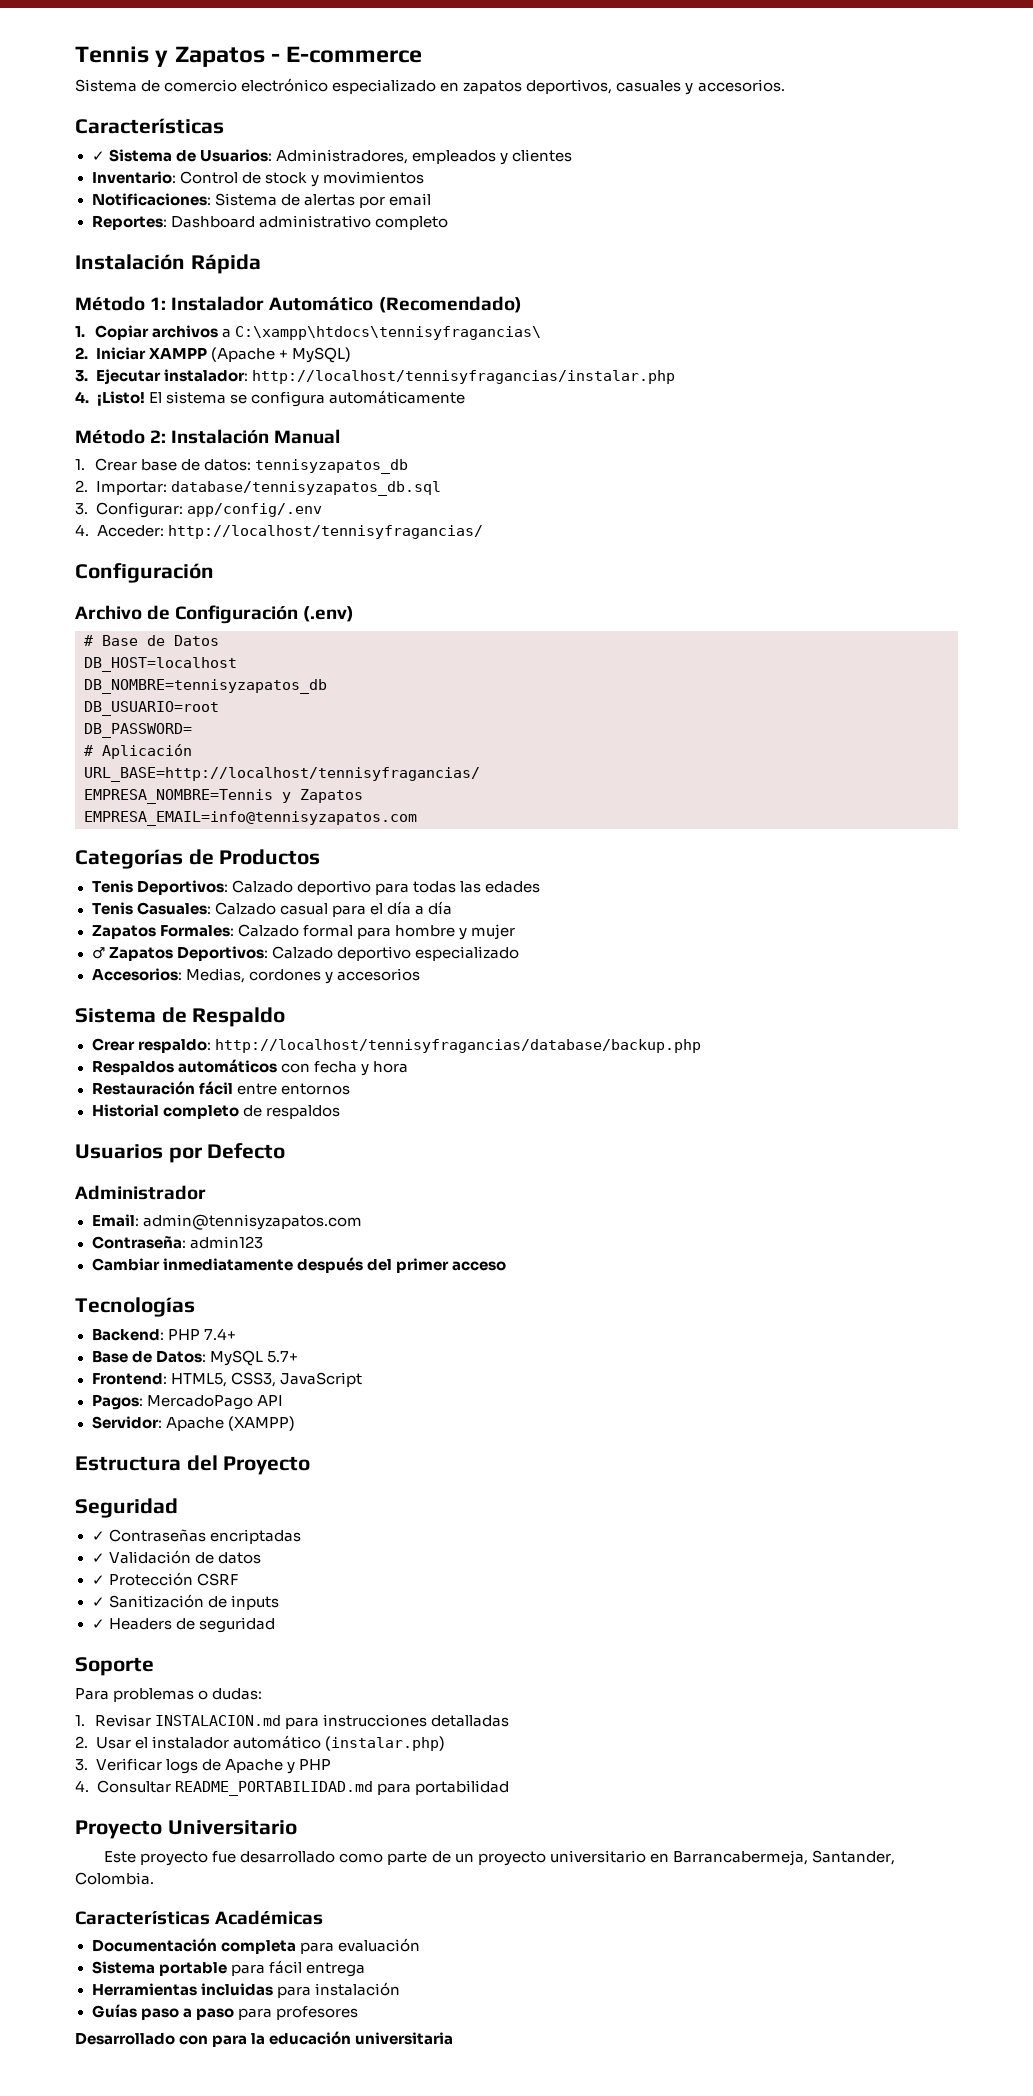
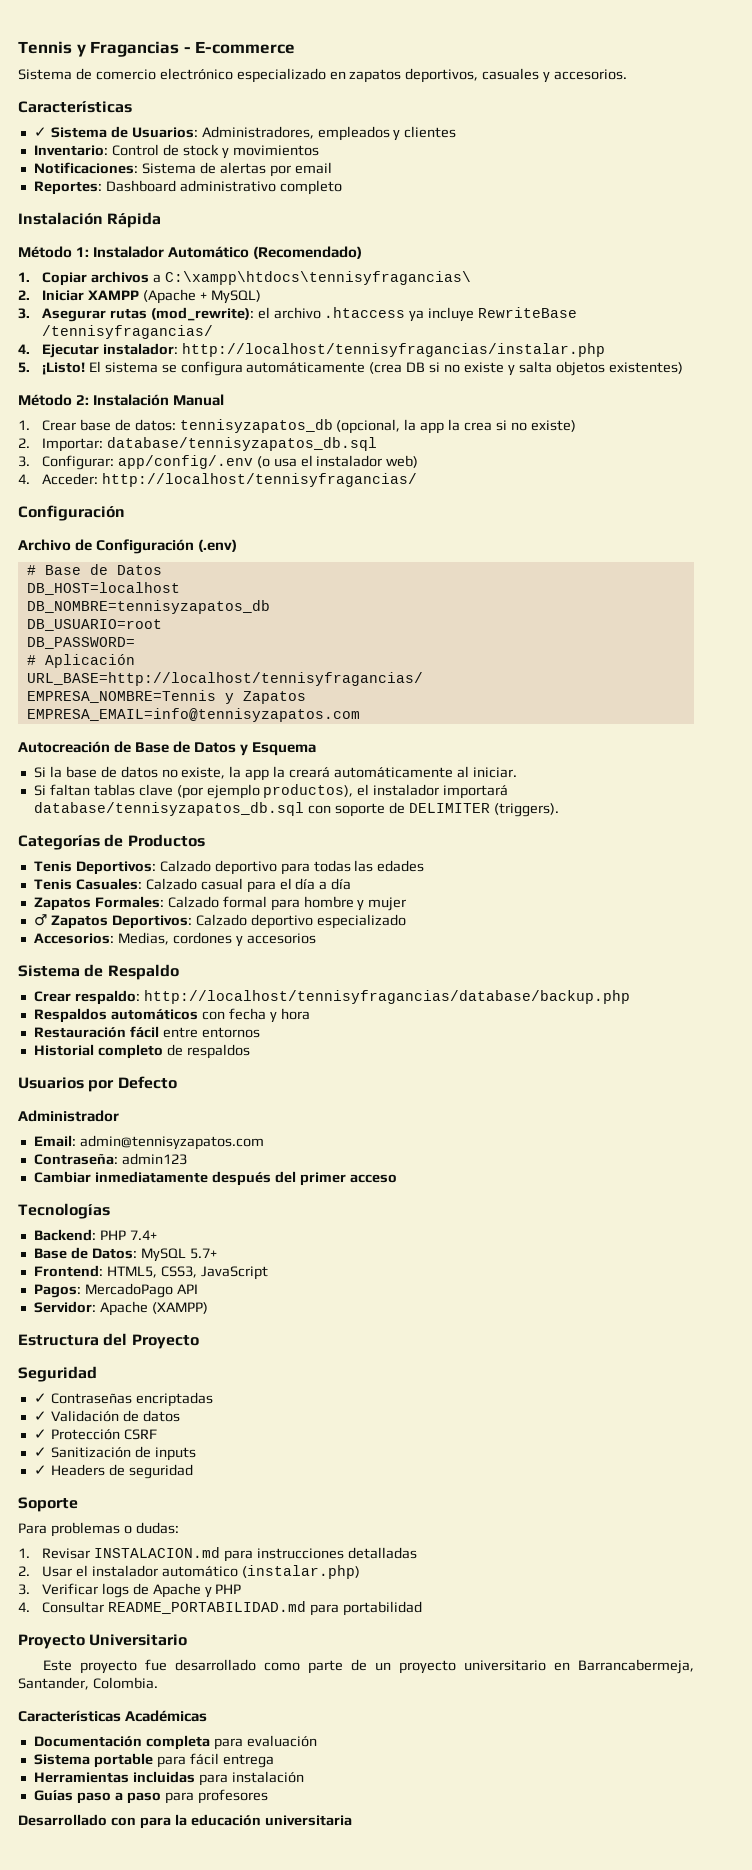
- Tennis y Zapatos - E-commerce
+ Tennis y Fragancias - E-commerce
- 3. Ejecutar instalador: http://localhost/tennisyfragancias/instalar.php
+ 3. Asegurar rutas (mod_rewrite): el archivo .htaccess ya incluye RewriteBase /tennisyfragancias/
+ 4. Ejecutar instalador: http://localhost/tennisyfragancias/instalar.php
- 4. ¡Listo!
+ 5. ¡Listo!
- El sistema se configura automáticamente
+ El sistema se configura automáticamente (crea DB si no existe y salta objetos existentes)
- 1. Crear base de datos: tennisyzapatos_db
+ 1. Crear base de datos: tennisyzapatos_db (opcional, la app la crea si no existe)
- 3. Configurar: app/config/.env
+ 3. Configurar: app/config/.env (o usa el instalador web)
+ Autocreación de Base de Datos y Esquema
+ Si la base de datos no existe, la app la creará automáticamente al iniciar.
+ Si faltan tablas clave (por ejemplo productos), el instalador importará database/tennisyzapatos_db.sql con soporte de DELIMITER (triggers).

